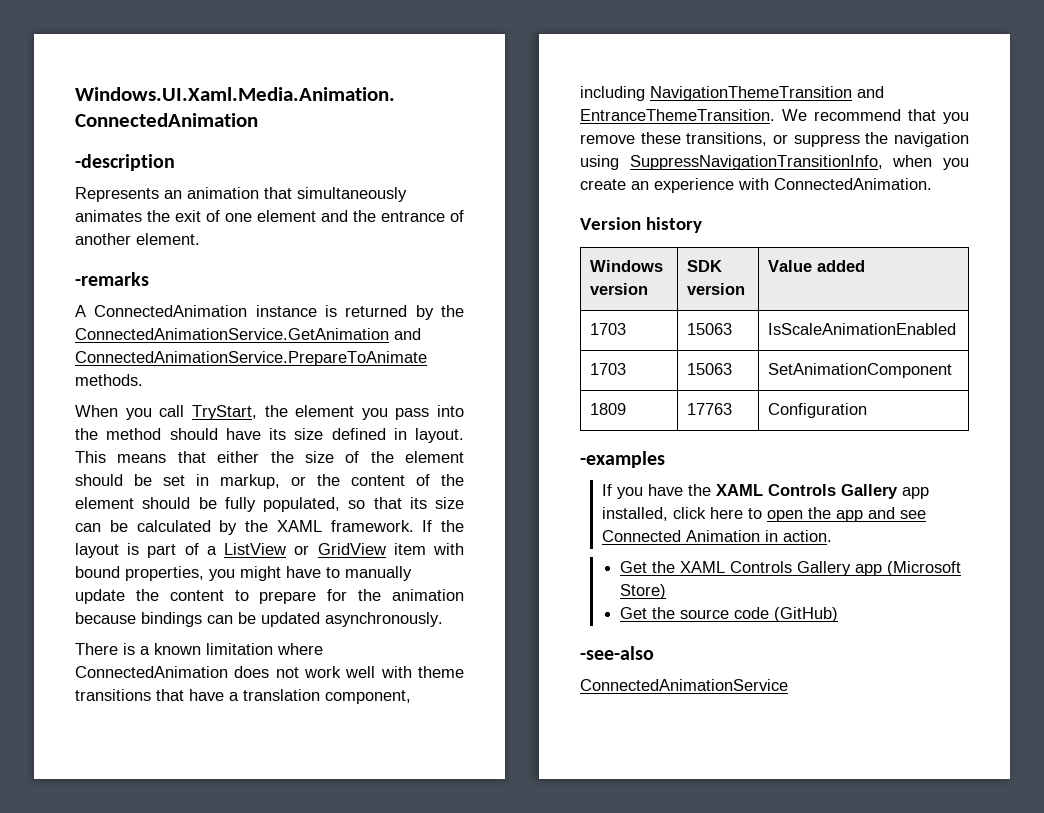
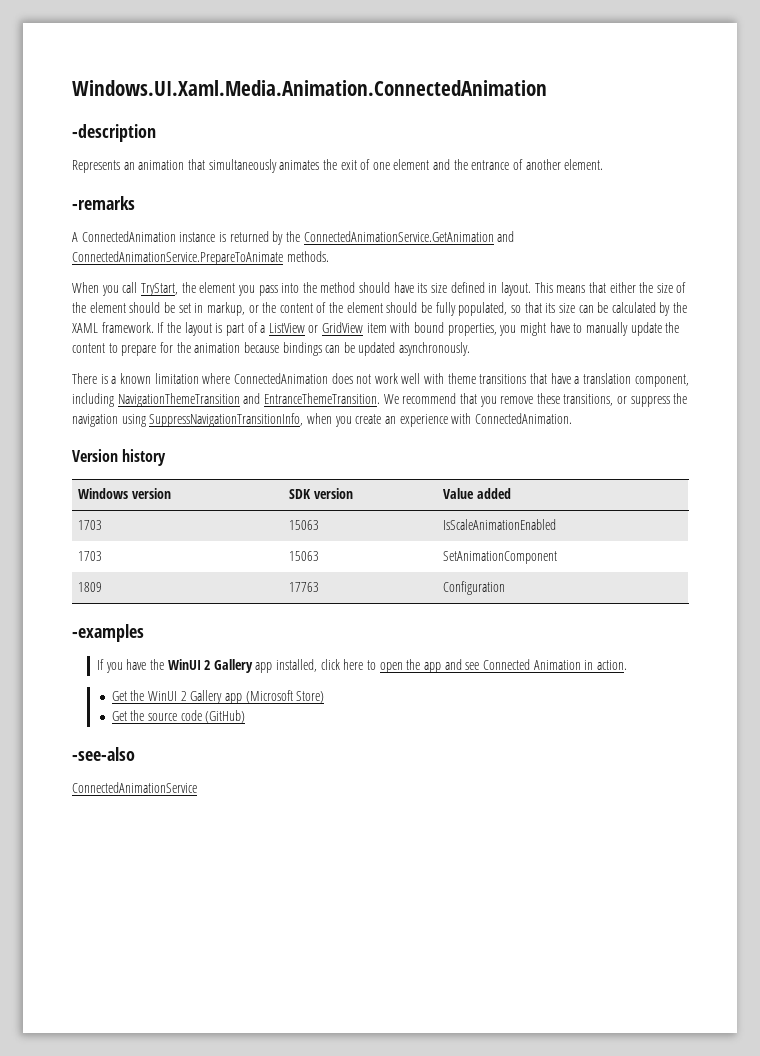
- If you have the XAML Controls Gallery app installed, click here to open the app and see Connected Animation in action.
+ If you have the WinUI 2 Gallery app installed, click here to open the app and see Connected Animation in action.
- Get the XAML Controls Gallery app (Microsoft Store)
+ Get the WinUI 2 Gallery app (Microsoft Store)

